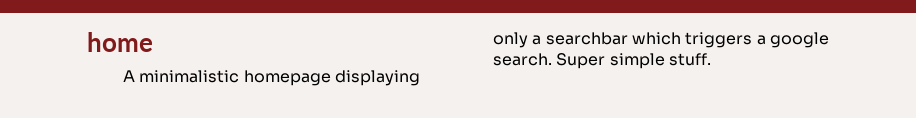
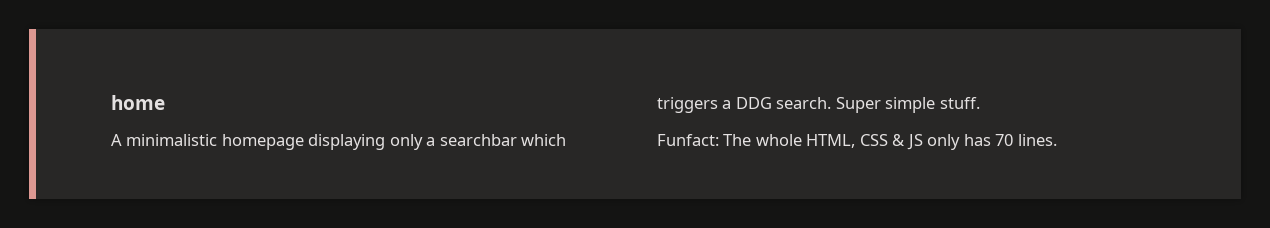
- A minimalistic homepage displaying only a searchbar which triggers a google search.
+ A minimalistic homepage displaying only a searchbar which triggers a DDG search.
+ Funfact: The whole HTML, CSS & JS only has 70 lines.

